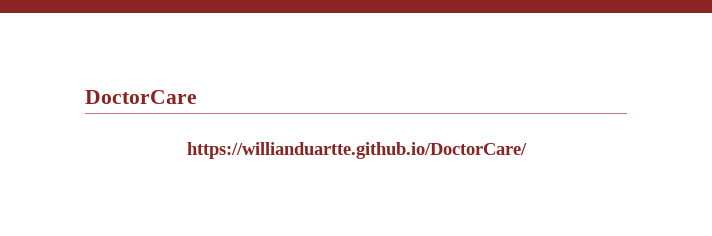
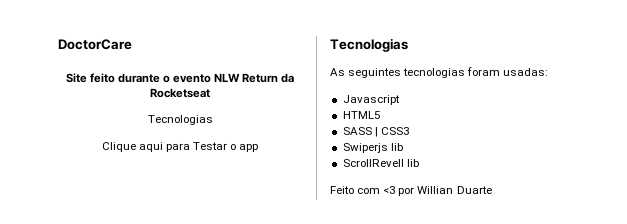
- https://willianduartte.github.io/DoctorCare/
+ Site feito durante o evento NLW Return da Rocketseat
+ Tecnologias
+ Clique aqui para Testar o app
+ Tecnologias
+ As seguintes tecnologias foram usadas:
+ Javascript
+ HTML5
+ SASS | CSS3
+ Swiperjs lib
+ ScrollRevell lib
+ Feito com <3 por Willian Duarte

